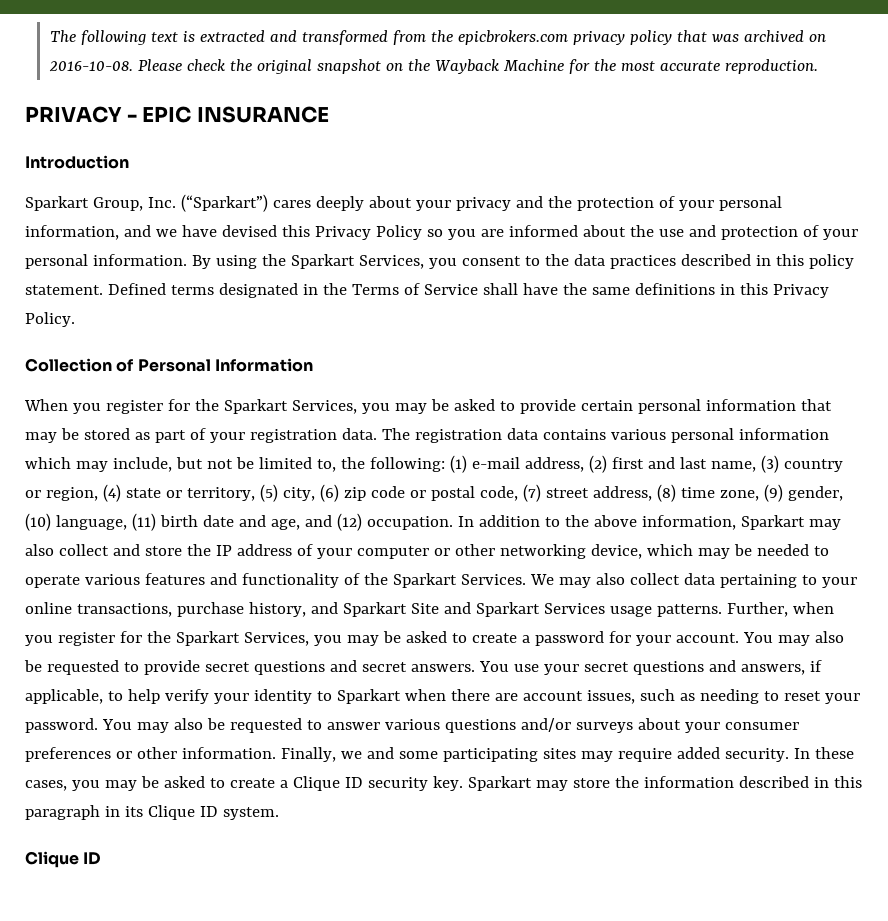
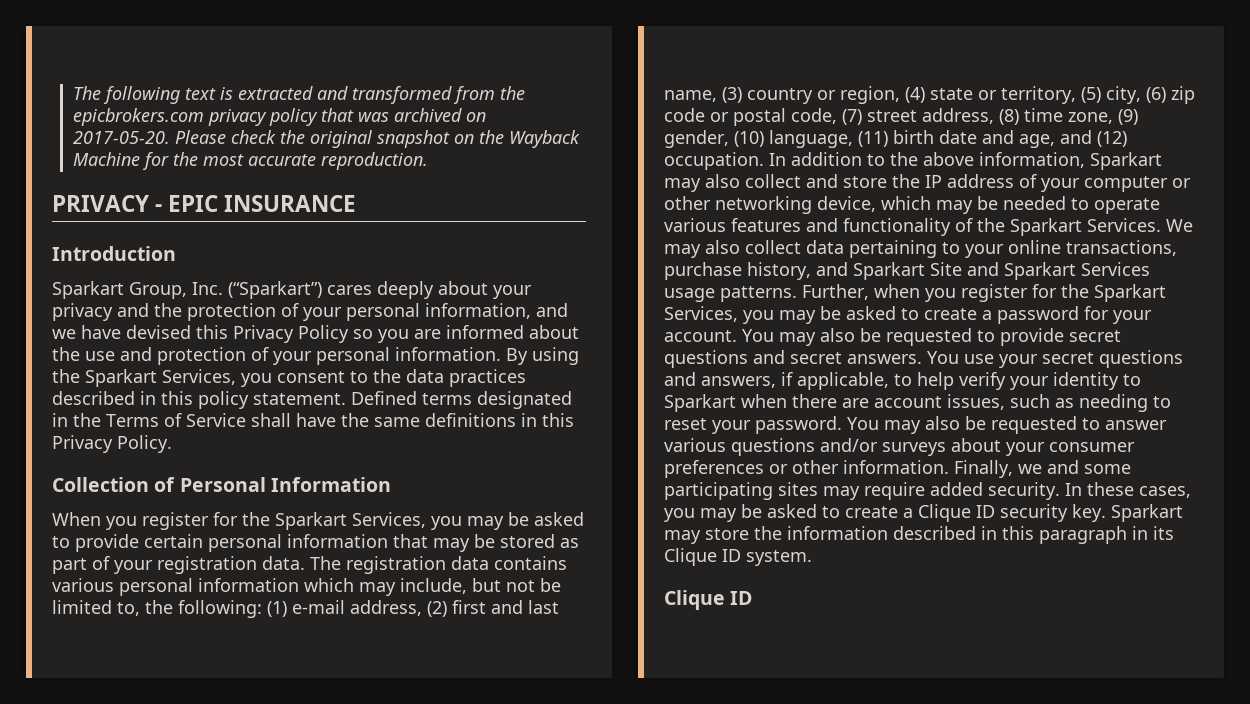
- The following text is extracted and transformed from the epicbrokers.com privacy policy that was archived on 2016-10-08.
+ The following text is extracted and transformed from the epicbrokers.com privacy policy that was archived on 2017-05-20.

